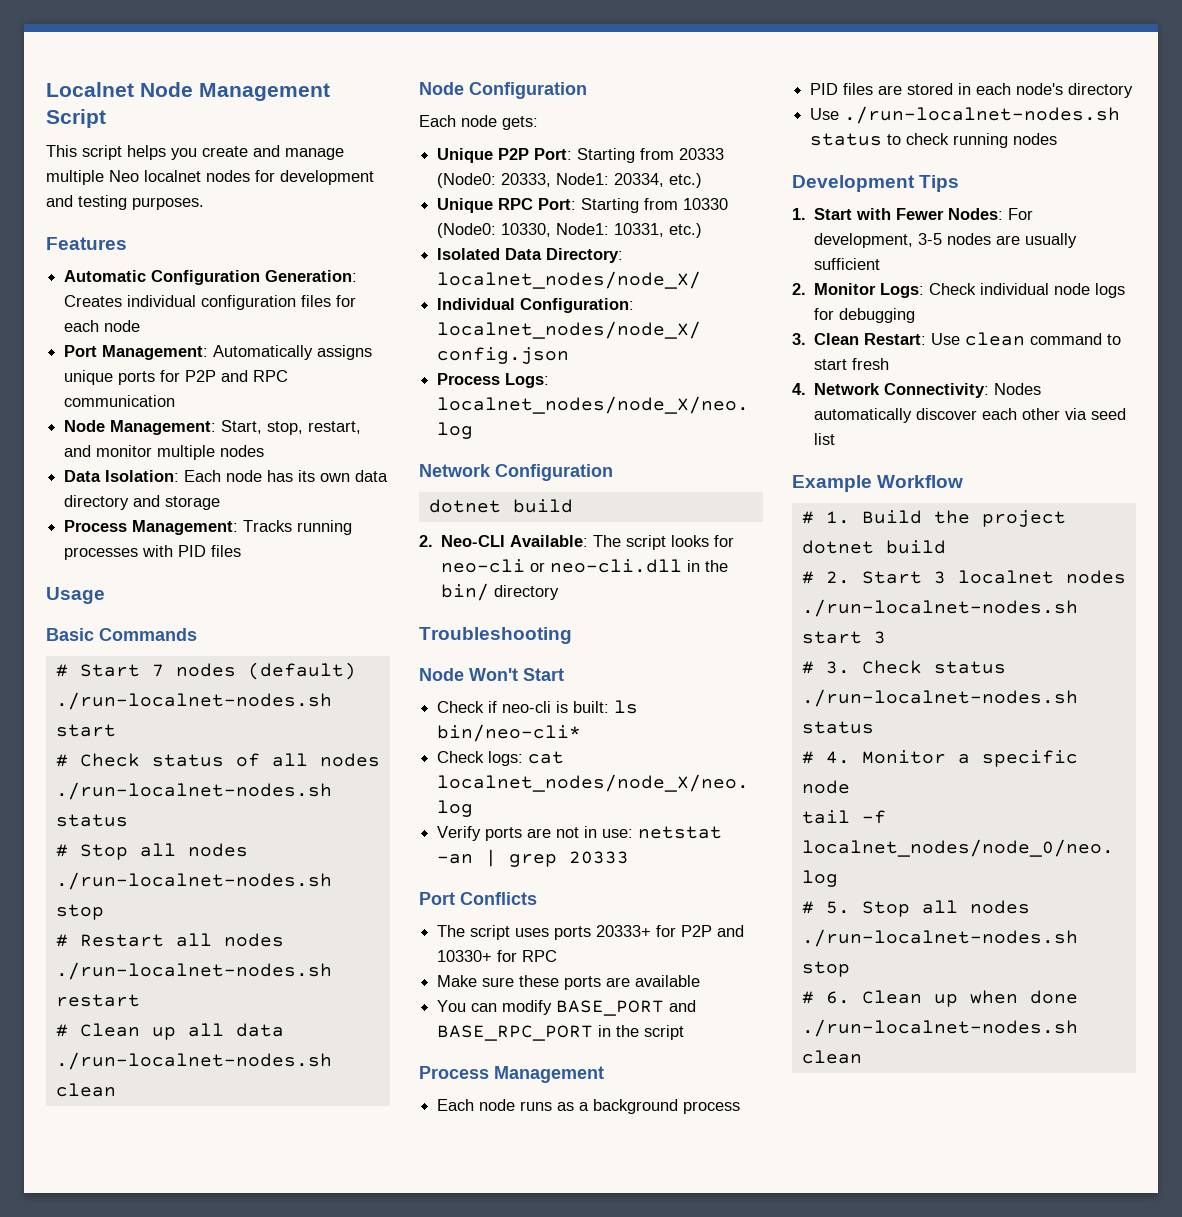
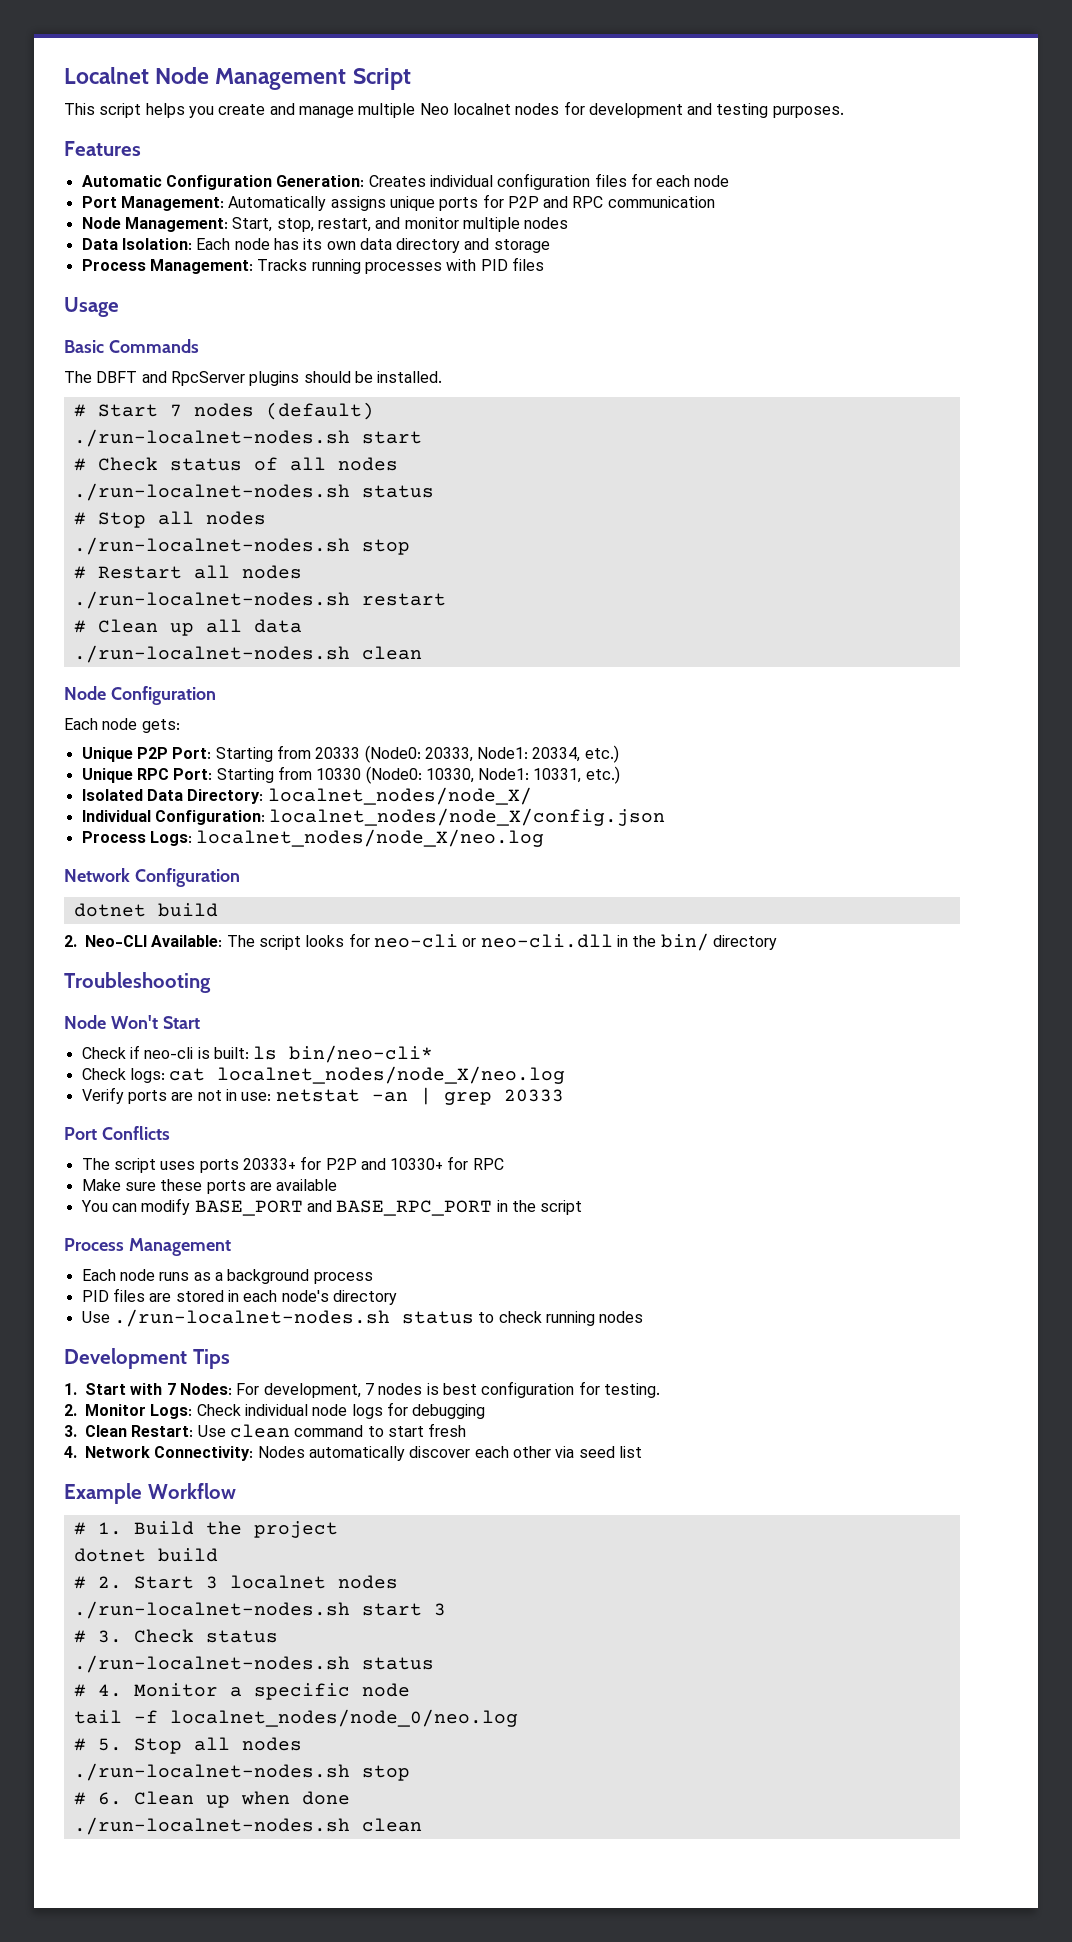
+ The DBFT and RpcServer plugins should be installed.
- 1. Start with Fewer Nodes: For development, 3-5 nodes are usually sufficient
+ 1. Start with 7 Nodes: For development, 7 nodes is best configuration for testing.

